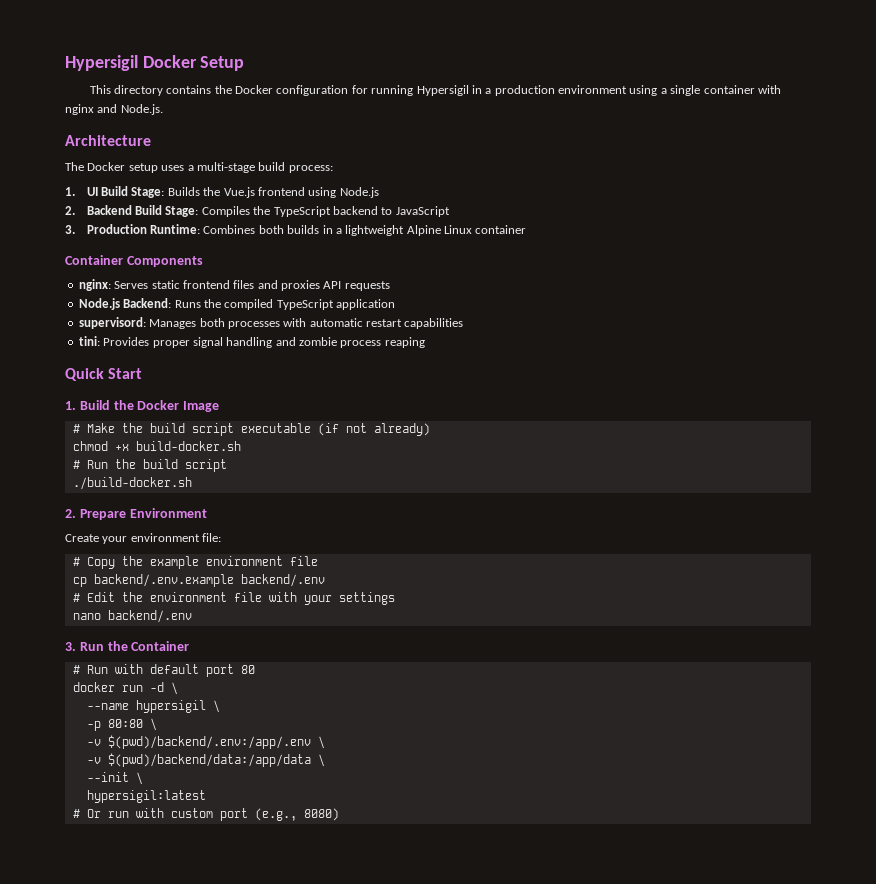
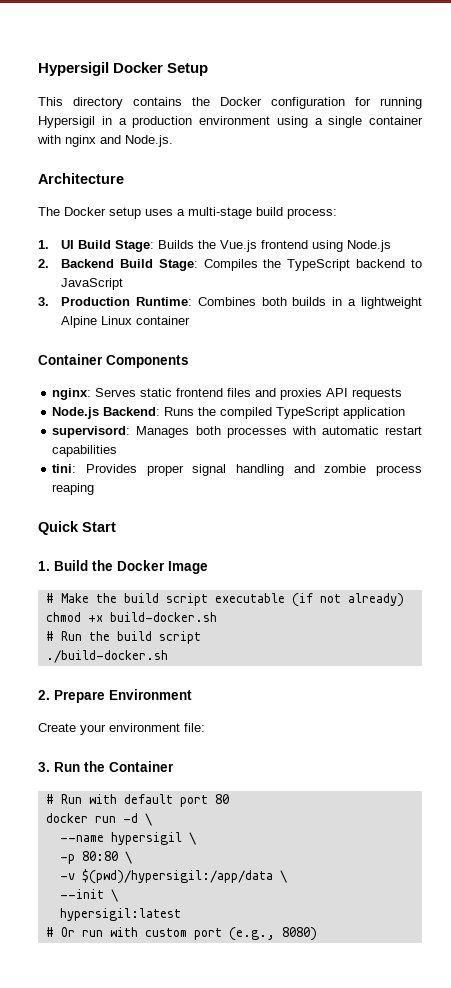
- # Copy the example environment file
- cp backend/.env.example backend/.env
- # Edit the environment file with your settings
- nano backend/.env
- -v $(pwd)/backend/.env:/app/.env \
- -v $(pwd)/backend/data:/app/data \
+ -v $(pwd)/hypersigil:/app/data \

